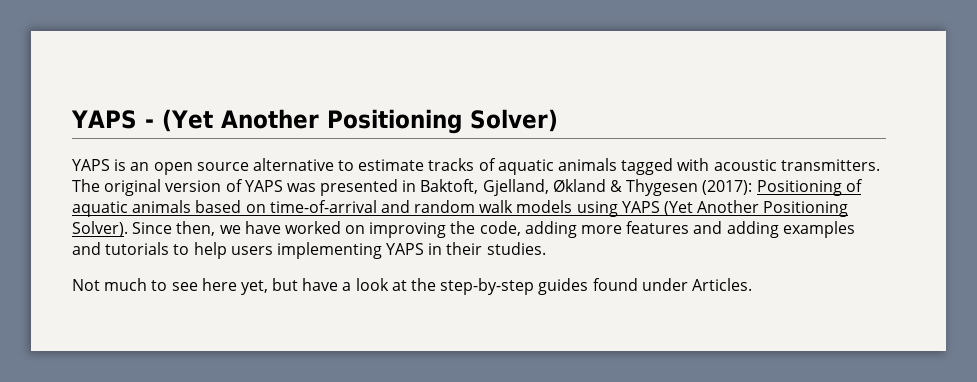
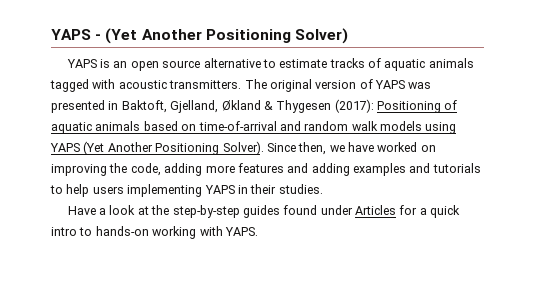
- Not much to see here yet, but have a look at the step-by-step guides found under Articles.
+ Have a look at the step-by-step guides found under Articles for a quick intro to hands-on working with YAPS.

